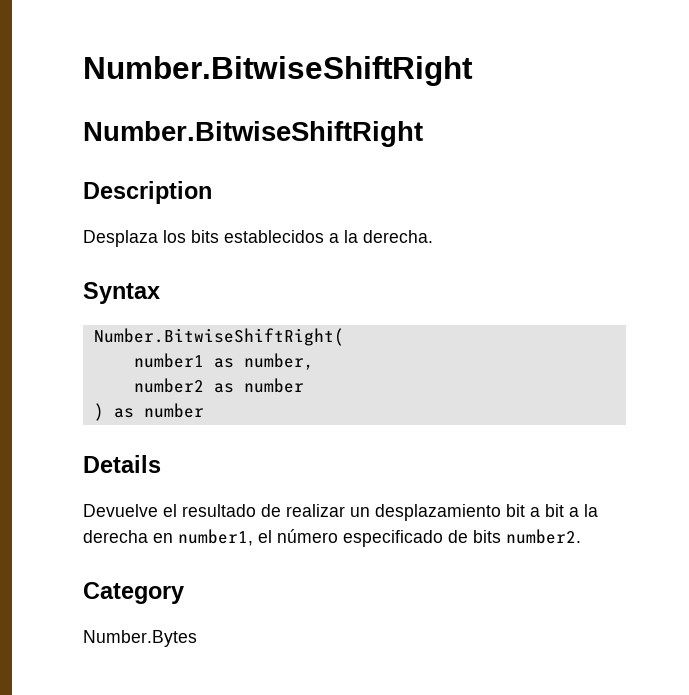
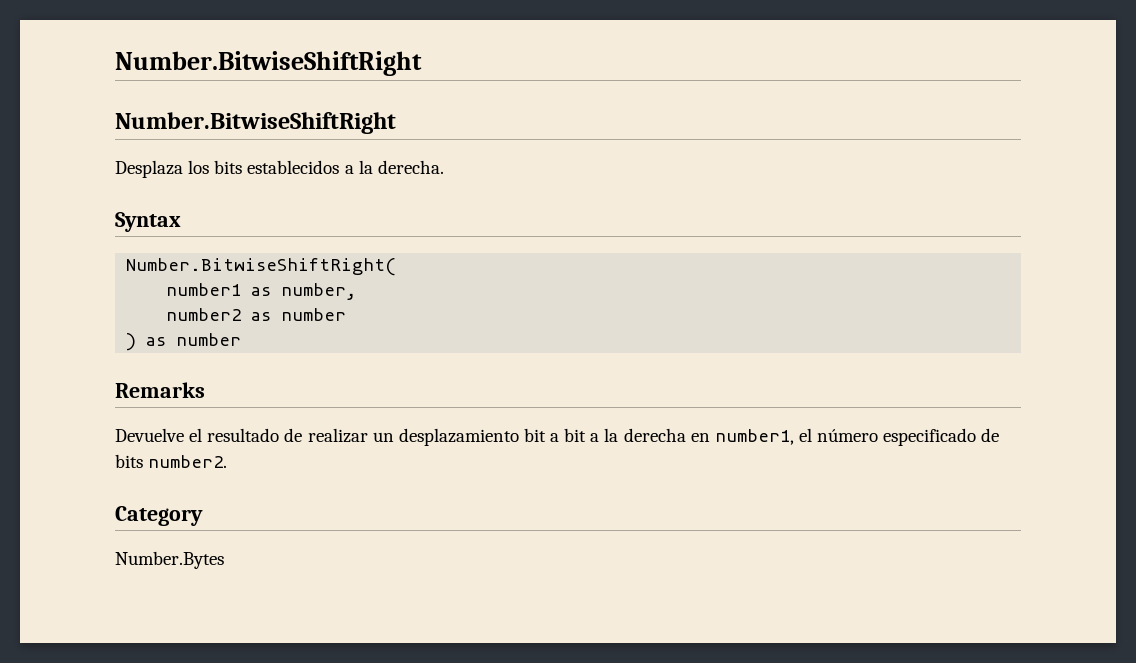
- Description
- Details
+ Remarks

